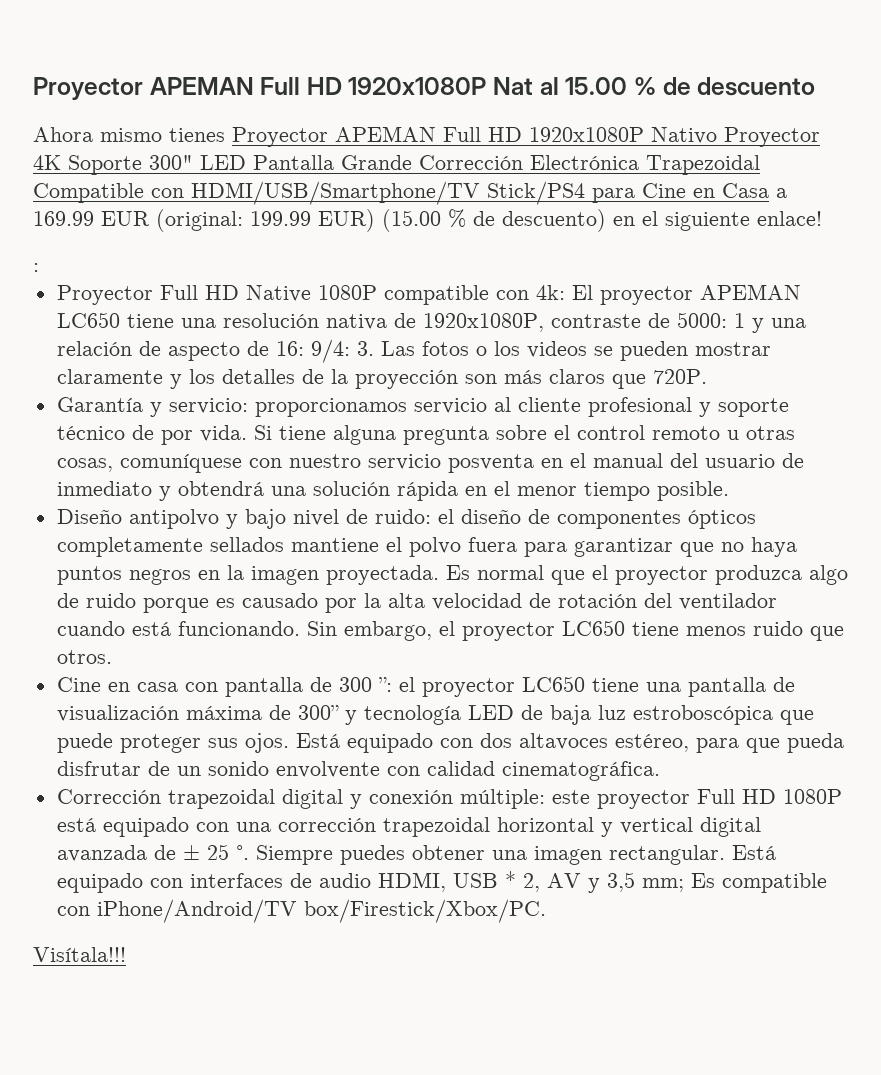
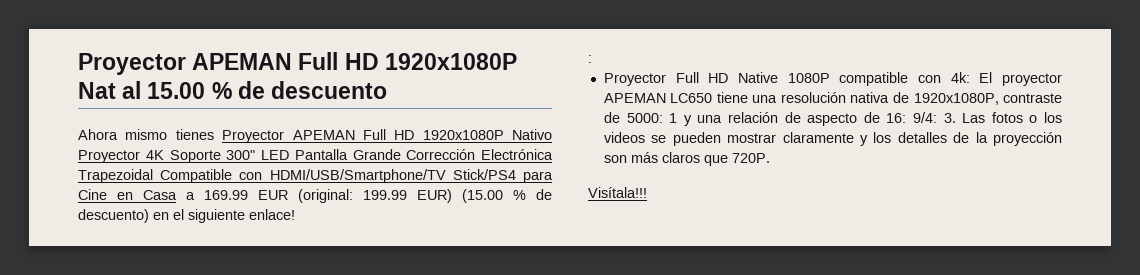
- Garantía y servicio: proporcionamos servicio al cliente profesional y soporte técnico de por vida. Si tiene alguna pregunta sobre el control remoto u otras cosas, comuníquese con nuestro servicio posventa en el manual del usuario de inmediato y obtendrá una solución rápida en el menor tiempo posible.
- Diseño antipolvo y bajo nivel de ruido: el diseño de componentes ópticos completamente sellados mantiene el polvo fuera para garantizar que no haya puntos negros en la imagen proyectada. Es normal que el proyector produzca algo de ruido porque es causado por la alta velocidad de rotación del ventilador cuando está funcionando. Sin embargo, el proyector LC650 tiene menos ruido que otros.
- Cine en casa con pantalla de 300 ”: el proyector LC650 tiene una pantalla de visualización máxima de 300” y tecnología LED de baja luz estroboscópica que puede proteger sus ojos. Está equipado con dos altavoces estéreo, para que pueda disfrutar de un sonido envolvente con calidad cinematográfica.
- Corrección trapezoidal digital y conexión múltiple: este proyector Full HD 1080P está equipado con una corrección trapezoidal horizontal y vertical digital avanzada de ± 25 °. Siempre puedes obtener una imagen rectangular. Está equipado con interfaces de audio HDMI, USB * 2, AV y 3,5 mm; Es compatible con iPhone/Android/TV box/Firestick/Xbox/PC.

